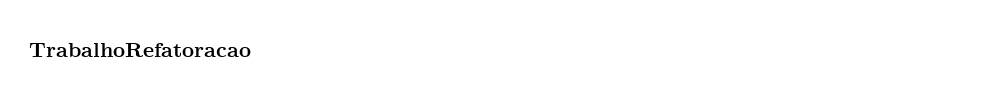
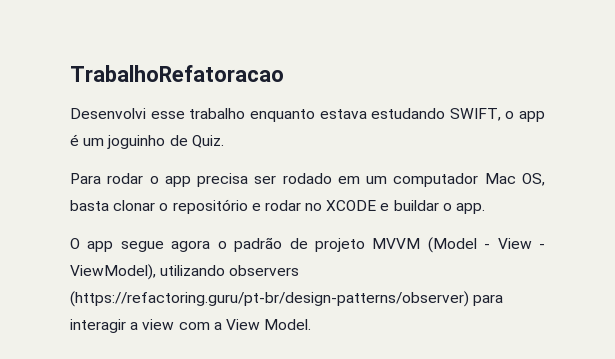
+ Desenvolvi esse trabalho enquanto estava estudando SWIFT, o app é um joguinho de Quiz.
+ Para rodar o app precisa ser rodado em um computador Mac OS, basta clonar o repositório e rodar no XCODE e buildar o app.
+ O app segue agora o padrão de projeto MVVM (Model - View - ViewModel), utilizando observers (https://refactoring.guru/pt-br/design-patterns/observer) para interagir a view com a View Model.

